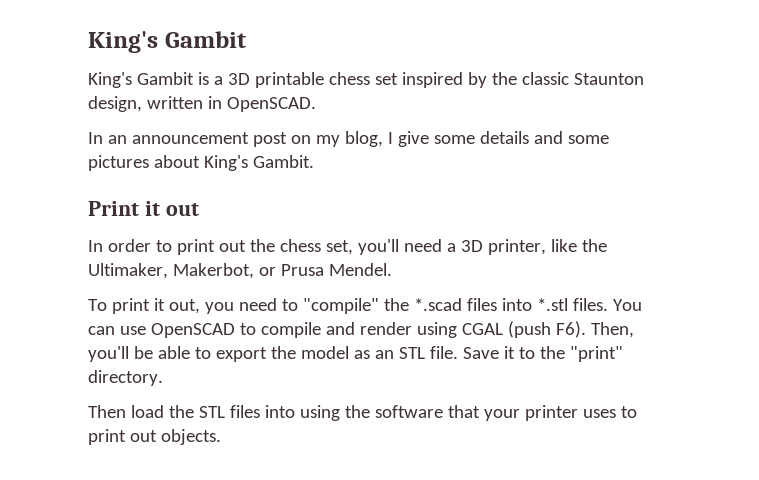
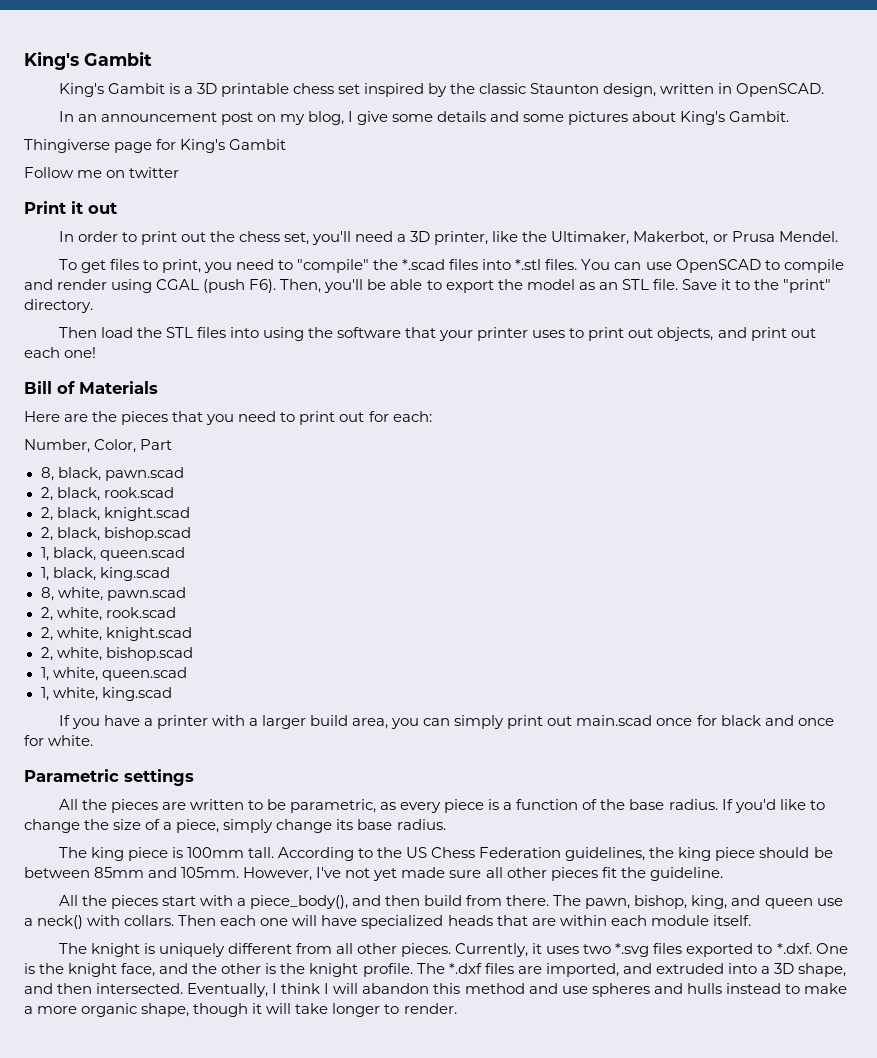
+ Thingiverse page for King's Gambit
+ Follow me on twitter
- To print it out, you need to "compile" the *.scad files into *.stl files.
+ To get files to print, you need to "compile" the *.scad files into *.stl files.
- Then load the STL files into using the software that your printer uses to print out objects.
+ Then load the STL files into using the software that your printer uses to print out objects, and print out each one!
+ Bill of Materials
+ Here are the pieces that you need to print out for each:
+ Number, Color, Part
+ 8, black, pawn.scad
+ 2, black, rook.scad
+ 2, black, knight.scad
+ 2, black, bishop.scad
+ 1, black, queen.scad
+ 1, black, king.scad
+ 8, white, pawn.scad
+ 2, white, rook.scad
+ 2, white, knight.scad
+ 2, white, bishop.scad
+ 1, white, queen.scad
+ 1, white, king.scad
+ If you have a printer with a larger build area, you can simply print out main.scad once for black and once for white.
+ Parametric settings
+ All the pieces are written to be parametric, as every piece is a function of the base radius. If you'd like to change the size of a piece, simply change its base radius.
+ The king piece is 100mm tall. According to the US Chess Federation guidelines, the king piece should be between 85mm and 105mm. However, I've not yet made sure all other pieces fit the guideline.
+ All the pieces start with a piece_body(), and then build from there. The pawn, bishop, king, and queen use a neck() with collars. Then each one will have specialized heads that are within each module itself.
+ The knight is uniquely different from all other pieces. Currently, it uses two *.svg files exported to *.dxf. One is the knight face, and the other is the knight profile. The *.dxf files are imported, and extruded into a 3D shape, and then intersected. Eventually, I think I will abandon this method and use spheres and hulls instead to make a more organic shape, though it will take longer to render.

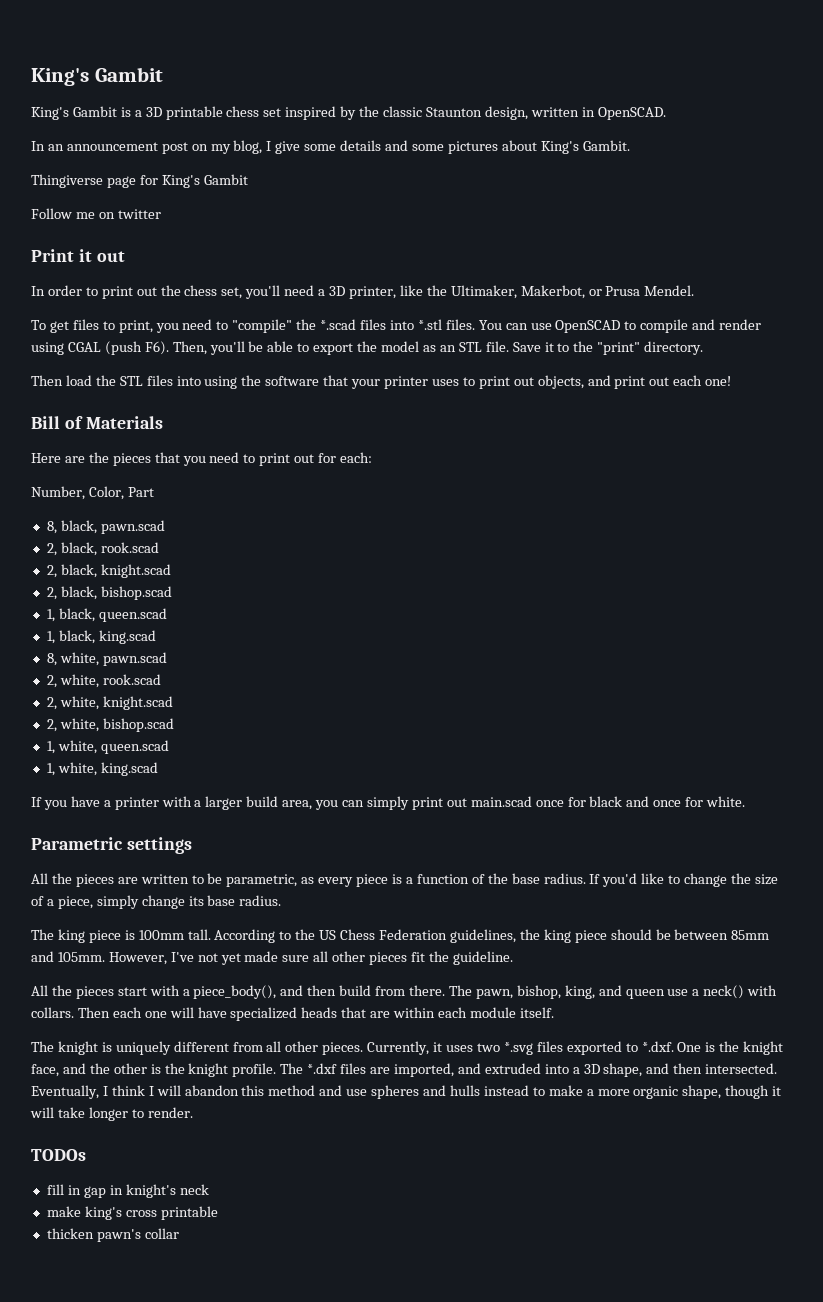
+ TODOs
+ fill in gap in knight's neck
+ make king's cross printable
+ thicken pawn's collar

